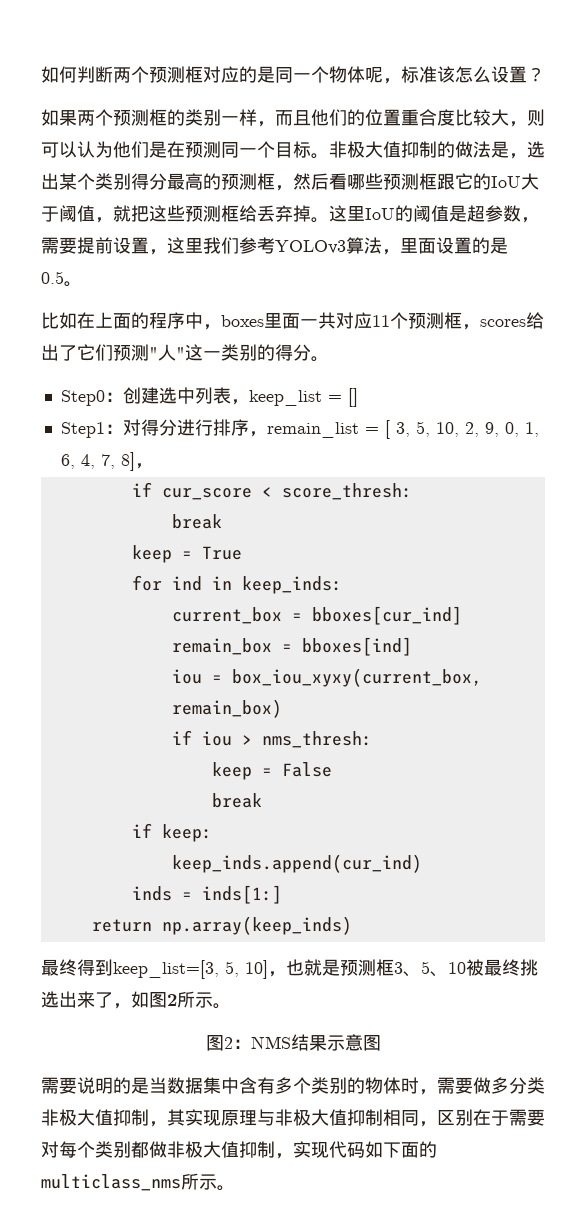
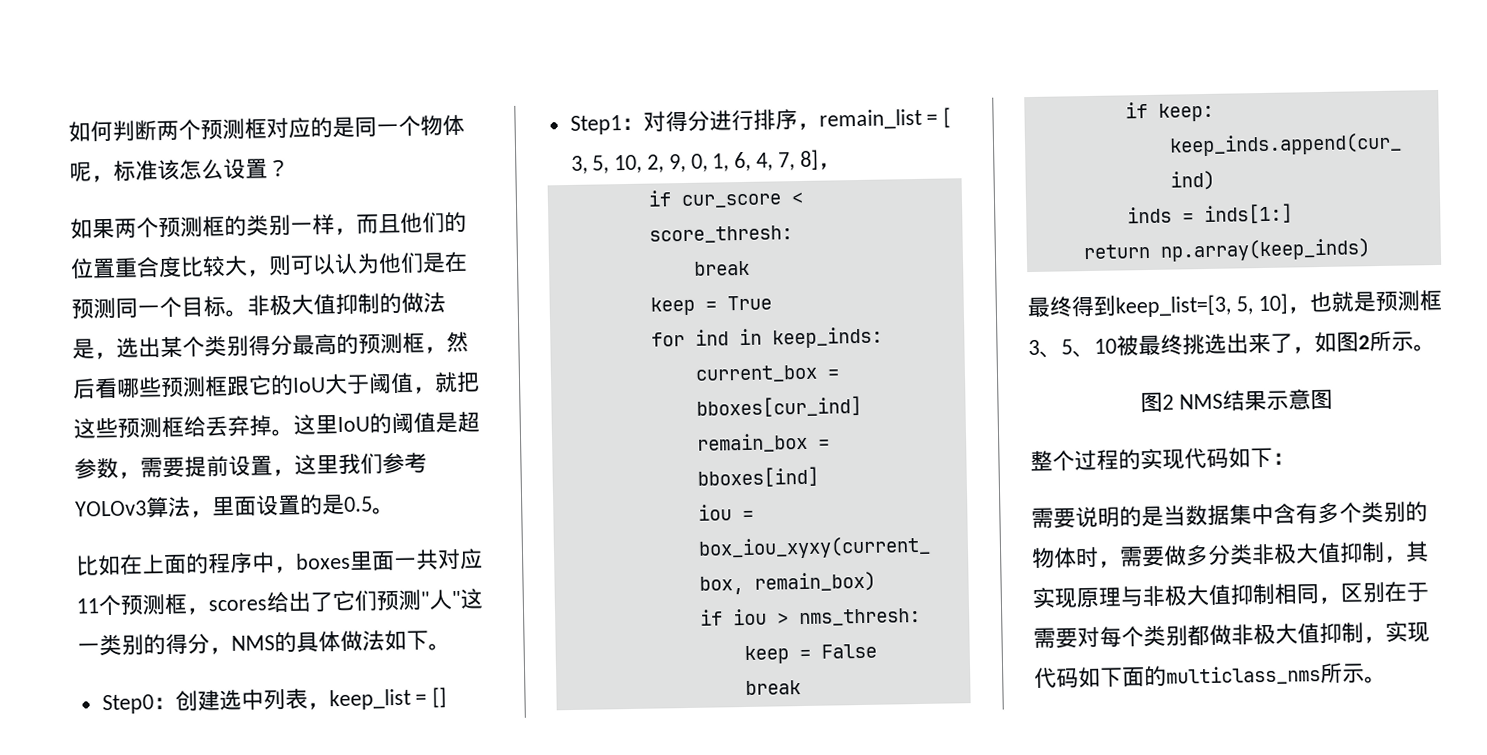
- 比如在上面的程序中，boxes里面一共对应11个预测框，scores给出了它们预测"人"这一类别的得分。
+ 比如在上面的程序中，boxes里面一共对应11个预测框，scores给出了它们预测"人"这一类别的得分，NMS的具体做法如下。
- 图2：NMS结果示意图
+ 图2 NMS结果示意图
+ 整个过程的实现代码如下：

